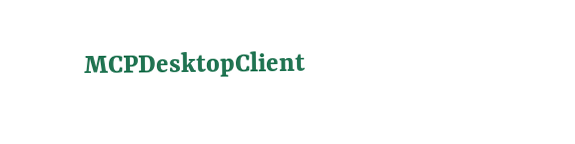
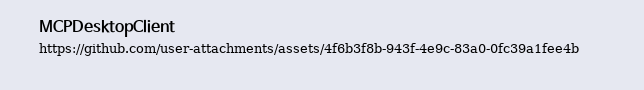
+ https://github.com/user-attachments/assets/4f6b3f8b-943f-4e9c-83a0-0fc39a1fee4b

